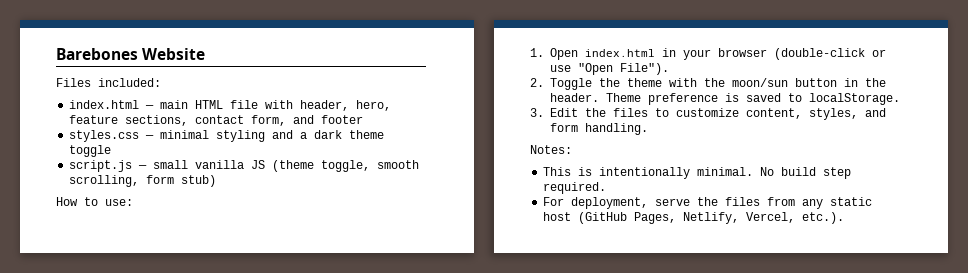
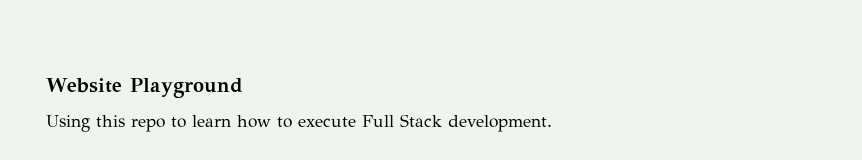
- Barebones Website
- Files included:
- index.html — main HTML file with header, hero, feature sections, contact form, and footer
- styles.css — minimal styling and a dark theme toggle
- script.js — small vanilla JS (theme toggle, smooth scrolling, form stub)
- How to use:
- 1. Open index.html in your browser (double-click or use "Open File").
- 2. Toggle the theme with the moon/sun button in the header. Theme preference is saved to localStorage.
- 3. Edit the files to customize content, styles, and form handling.
- Notes:
- This is intentionally minimal. No build step required.
- For deployment, serve the files from any static host (GitHub Pages, Netlify, Vercel, etc.).
+ Website Playground
+ Using this repo to learn how to execute Full Stack development.

